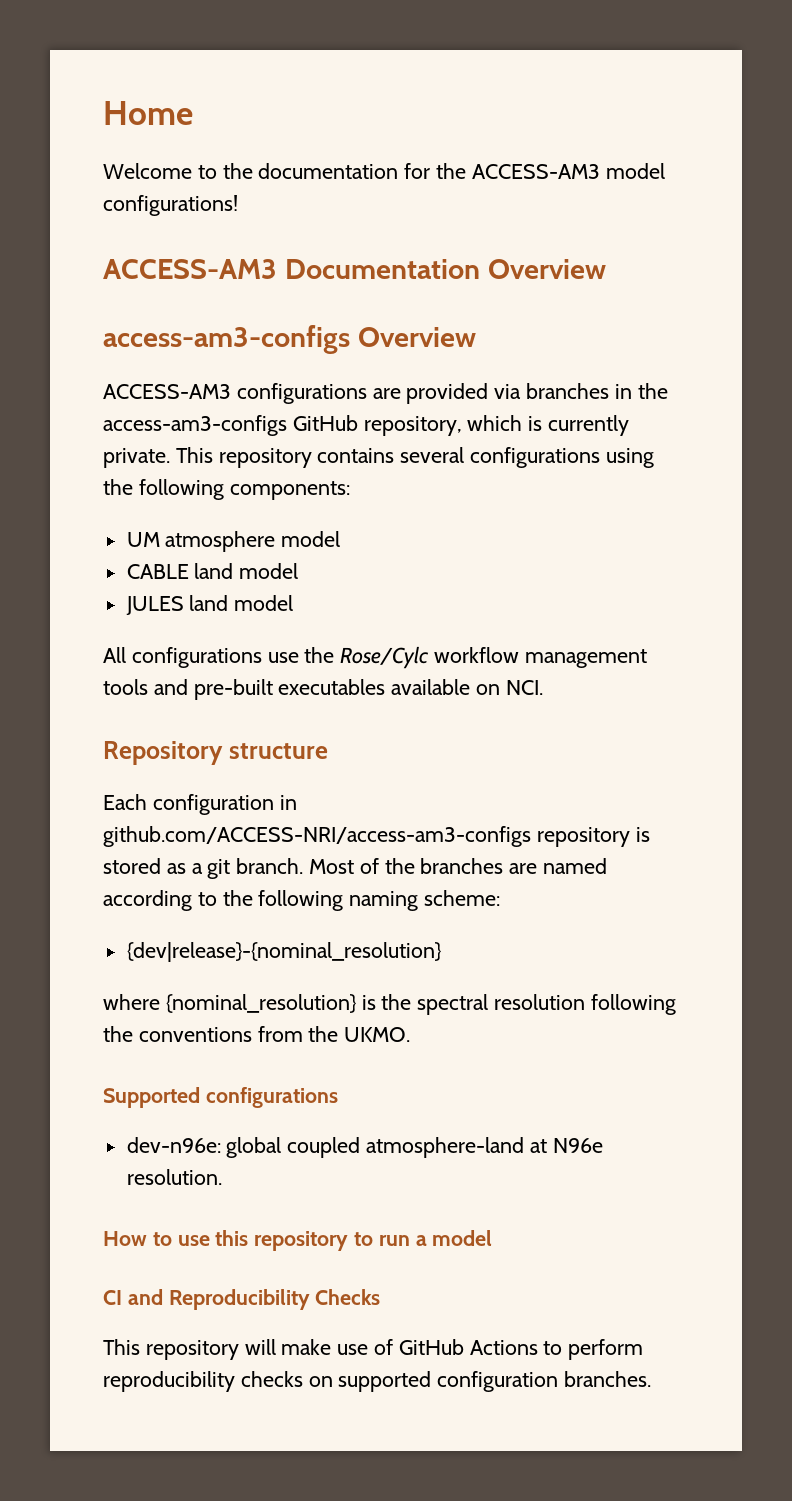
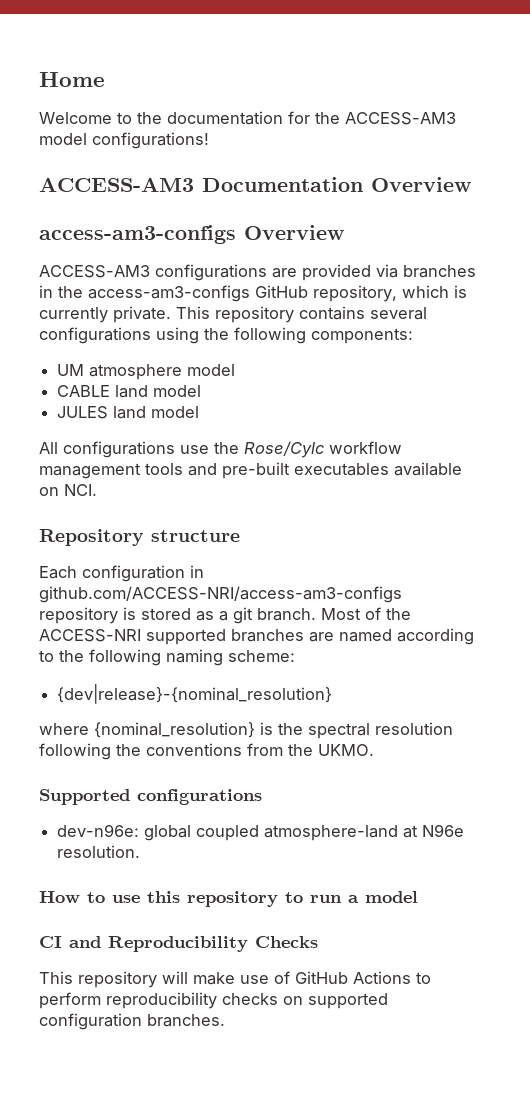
- Most of the branches are named according to the following naming scheme:
+ Most of the ACCESS-NRI supported branches are named according to the following naming scheme:

